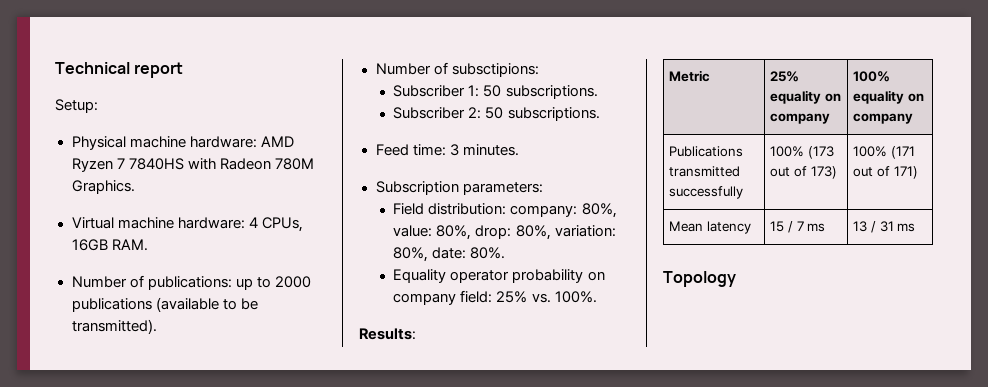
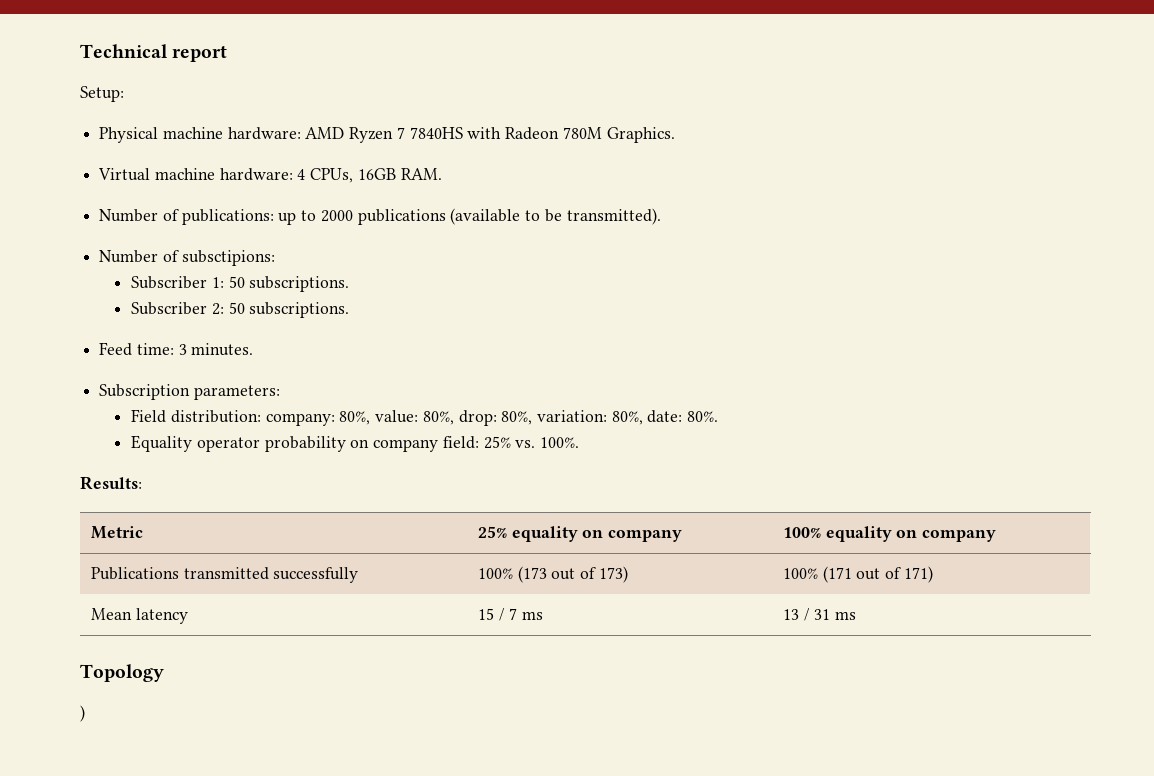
+ )

